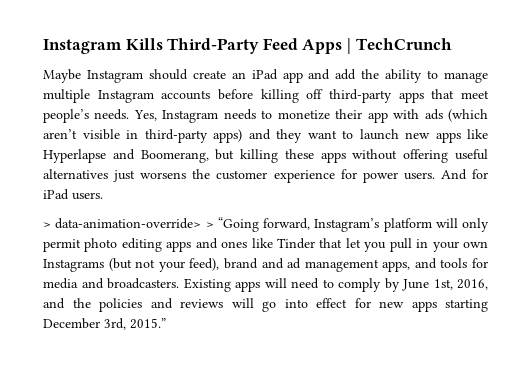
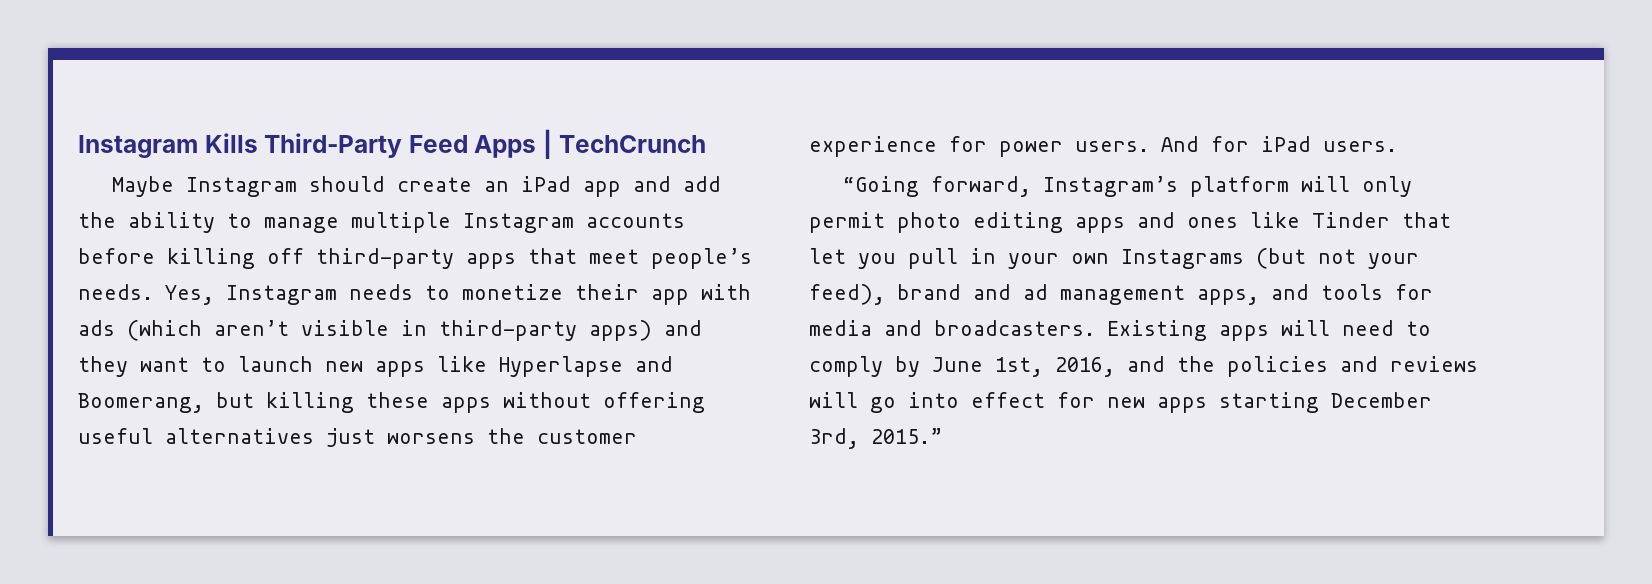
- > data-animation-override> > “Going forward, Instagram’s platform will only permit photo editing apps and ones like Tinder that let you pull in your own Instagrams (but not your feed), brand and ad management apps, and tools for media and broadcasters.
+ “Going forward, Instagram’s platform will only permit photo editing apps and ones like Tinder that let you pull in your own Instagrams (but not your feed), brand and ad management apps, and tools for media and broadcasters.

